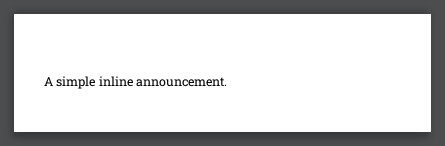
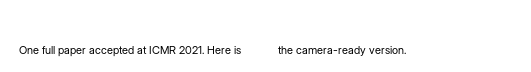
- A simple inline announcement.
+ One full paper accepted at ICMR 2021. Here is the camera-ready version.

